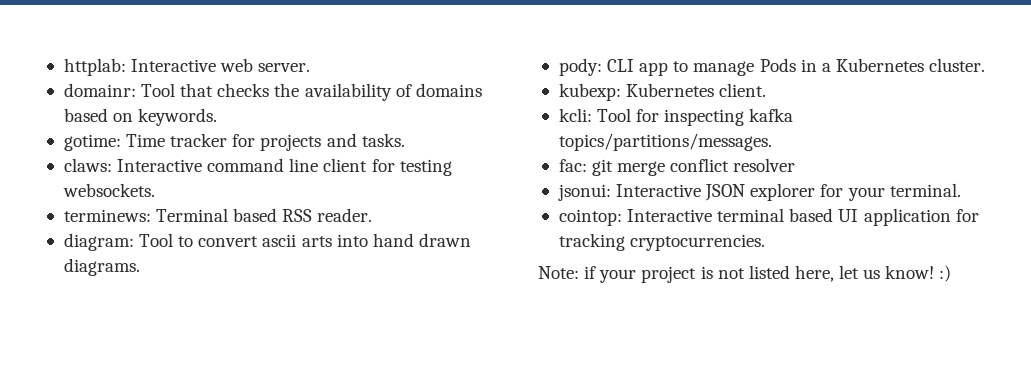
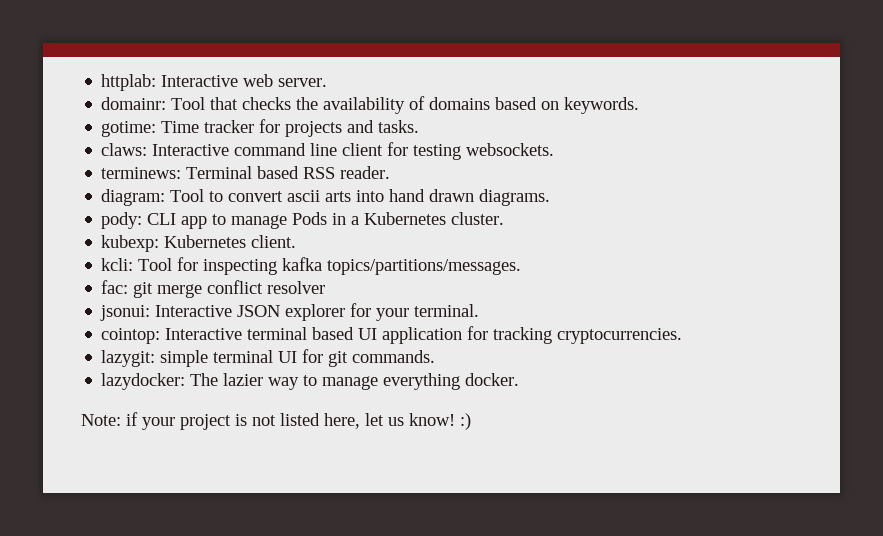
+ lazygit: simple terminal UI for git commands.
+ lazydocker: The lazier way to manage everything docker.

